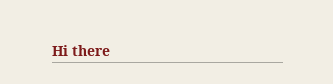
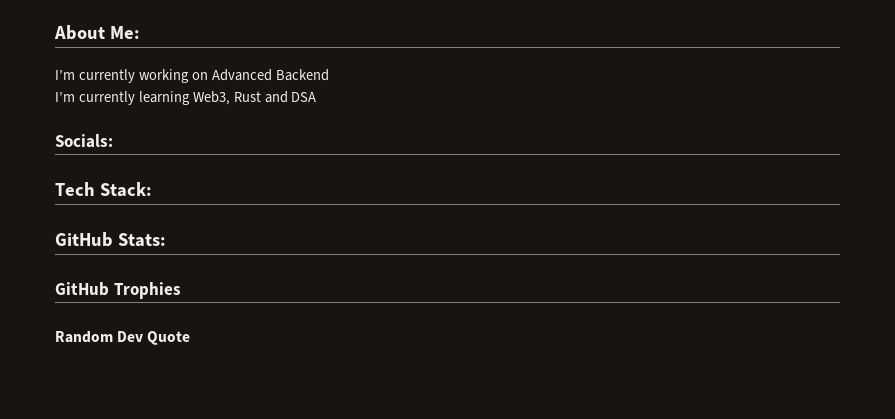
- Hi there
+ About Me:
+ I’m currently working on Advanced Backend
+ I’m currently learning Web3, Rust and DSA
+ Socials:
+ Tech Stack:
+ GitHub Stats:
+ GitHub Trophies
+ Random Dev Quote

